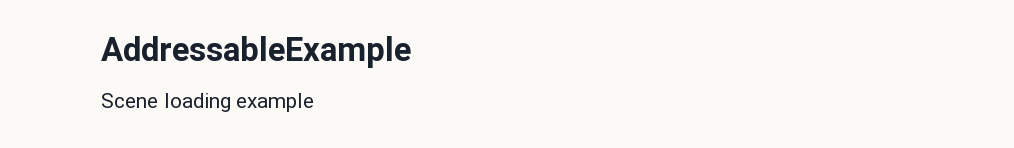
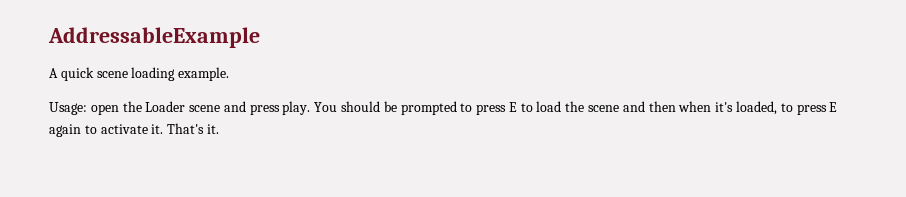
- Scene loading example
+ A quick scene loading example.
+ Usage: open the Loader scene and press play. You should be prompted to press E to load the scene and then when it's loaded, to press E again to activate it. That's it.

